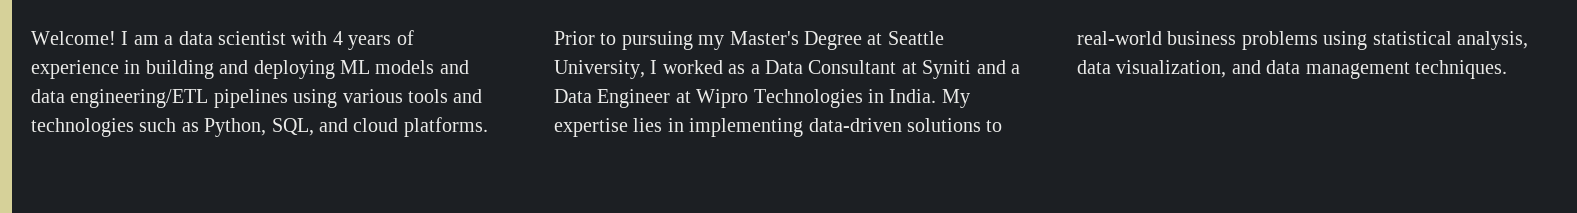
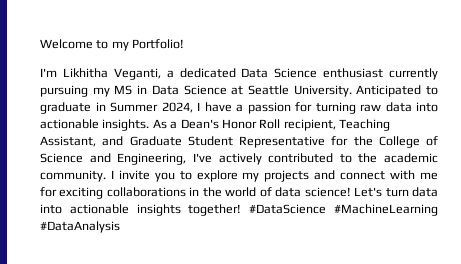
- Welcome! I am a data scientist with 4 years of experience in building and deploying ML models and data engineering/ETL pipelines using various tools and technologies such as Python, SQL, and cloud platforms. Prior to pursuing my Master's Degree at Seattle University, I worked as a Data Consultant at Syniti and a Data Engineer at Wipro Technologies in India. My expertise lies in implementing data-driven solutions to real-world business problems using statistical analysis, data visualization, and data management techniques.
+ Welcome to my Portfolio!
+ I'm Likhitha Veganti, a dedicated Data Science enthusiast currently pursuing my MS in Data Science at Seattle University. Anticipated to graduate in Summer 2024, I have a passion for turning raw data into actionable insights. As a Dean's Honor Roll recipient, Teaching Assistant, and Graduate Student Representative for the College of Science and Engineering, I've actively contributed to the academic community. I invite you to explore my projects and connect with me for exciting collaborations in the world of data science! Let's turn data into actionable insights together! #DataScience #MachineLearning #DataAnalysis

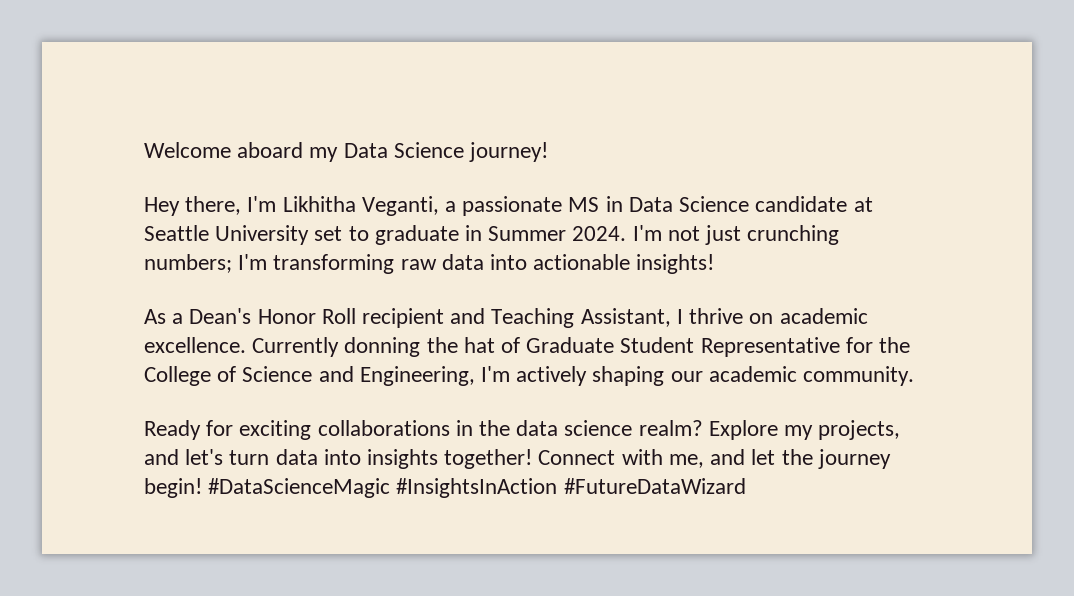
- Welcome to my Portfolio!
- I'm Likhitha Veganti, a dedicated Data Science enthusiast currently pursuing my MS in Data Science at Seattle University. Anticipated to graduate in Summer 2024, I have a passion for turning raw data into actionable insights. As a Dean's Honor Roll recipient, Teaching Assistant, and Graduate Student Representative for the College of Science and Engineering, I've actively contributed to the academic community. I invite you to explore my projects and connect with me for exciting collaborations in the world of data science! Let's turn data into actionable insights together!
+ Welcome aboard my Data Science journey!
+ Hey there, I'm Likhitha Veganti, a passionate MS in Data Science candidate at Seattle University set to graduate in Summer 2024. I'm not just crunching numbers; I'm transforming raw data into actionable insights!
+ As a Dean's Honor Roll recipient and Teaching Assistant, I thrive on academic excellence. Currently donning the hat of Graduate Student Representative for the College of Science and Engineering, I'm actively shaping our academic community.
+ Ready for exciting collaborations in the data science realm? Explore my projects, and let's turn data into insights together!
- #DataScience #MachineLearning #DataAnalysis
+ Connect with me, and let the journey begin! #DataScienceMagic #InsightsInAction #FutureDataWizard

